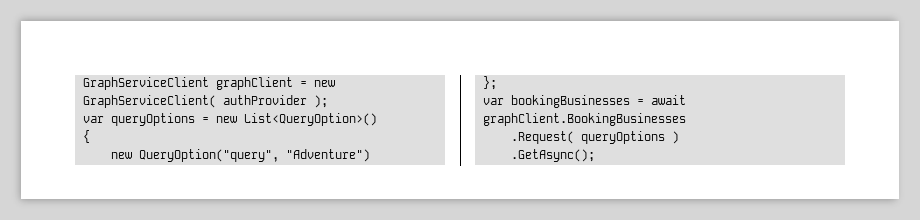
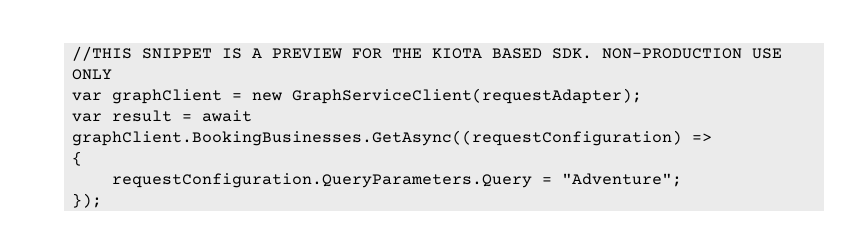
- GraphServiceClient graphClient = new GraphServiceClient( authProvider );
- var queryOptions = new List<QueryOption>()
+ //THIS SNIPPET IS A PREVIEW FOR THE KIOTA BASED SDK. NON-PRODUCTION USE ONLY
+ var graphClient = new GraphServiceClient(requestAdapter);
+ var result = await graphClient.BookingBusinesses.GetAsync((requestConfiguration) =>
  {
- new QueryOption("query", "Adventure")
- };
- var bookingBusinesses = await graphClient.BookingBusinesses
- .Request( queryOptions )
- .GetAsync();
+ requestConfiguration.QueryParameters.Query = "Adventure";
+ });

